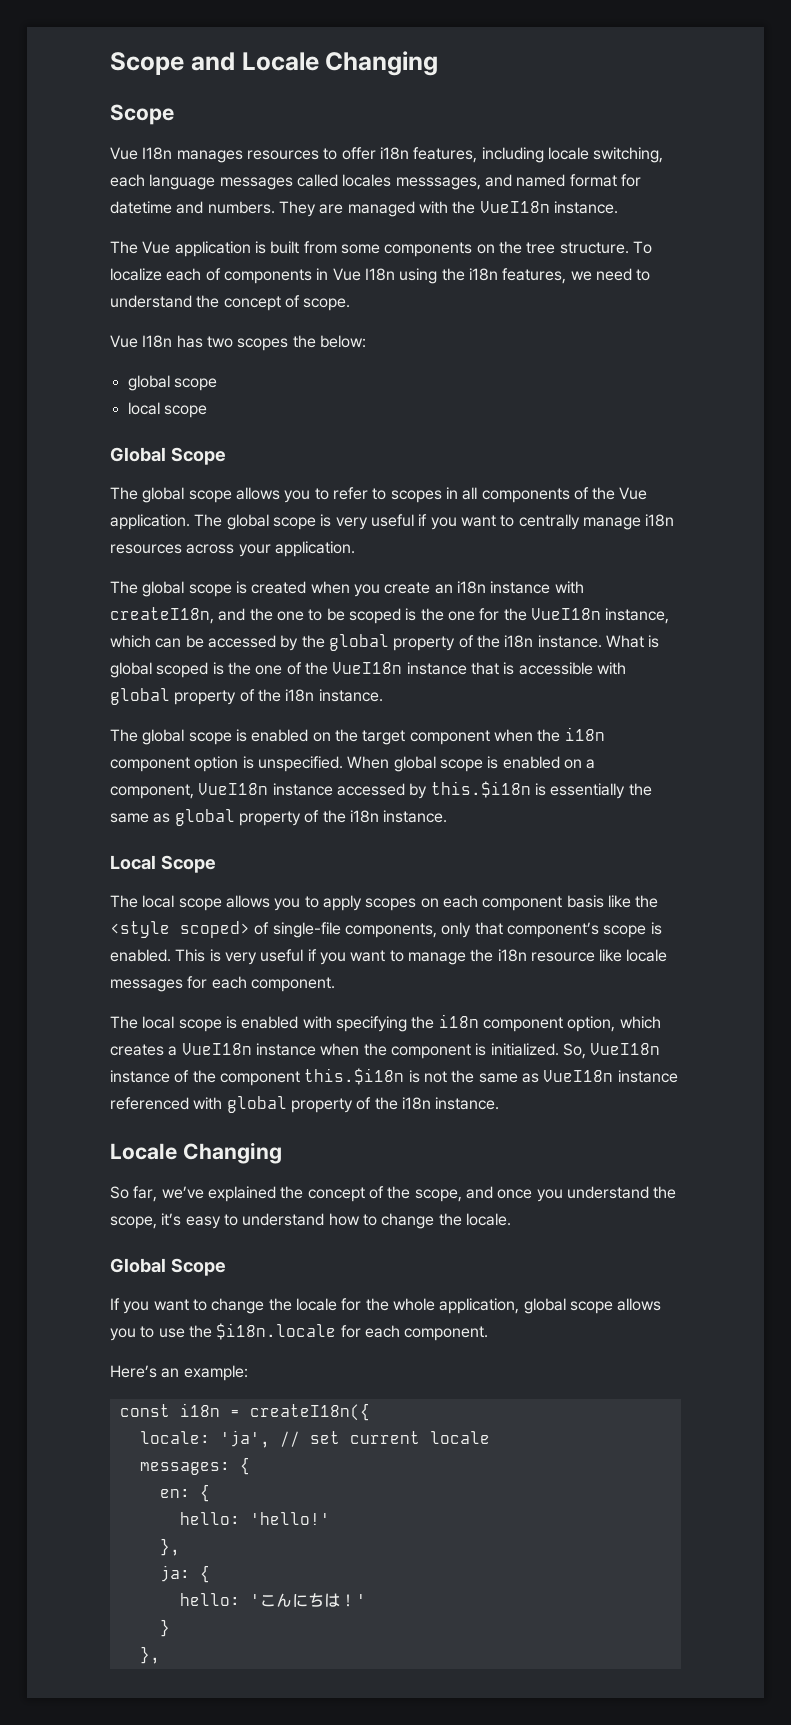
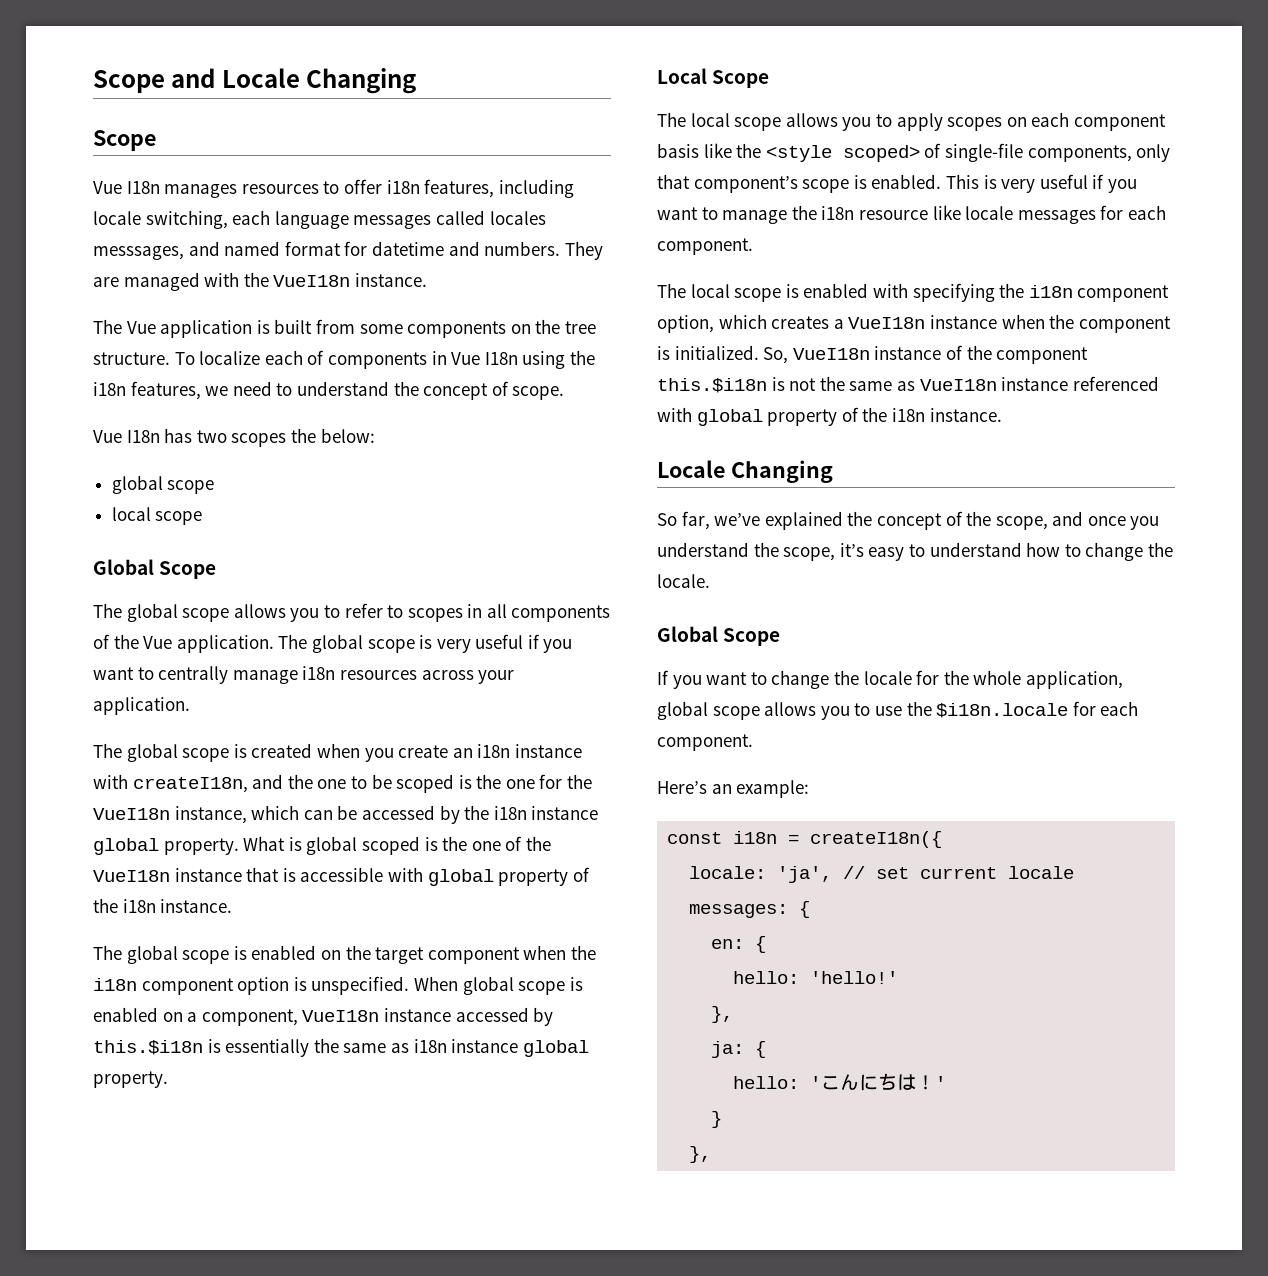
- The global scope is created when you create an i18n instance with createI18n, and the one to be scoped is the one for the VueI18n instance, which can be accessed by the global property of the i18n instance.
+ The global scope is created when you create an i18n instance with createI18n, and the one to be scoped is the one for the VueI18n instance, which can be accessed by the i18n instance global property.
- When global scope is enabled on a component, VueI18n instance accessed by this.$i18n is essentially the same as global property of the i18n instance.
+ When global scope is enabled on a component, VueI18n instance accessed by this.$i18n is essentially the same as i18n instance global property.

